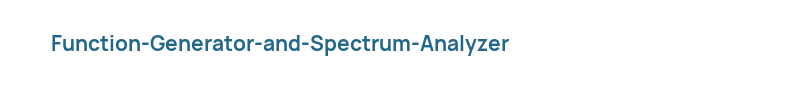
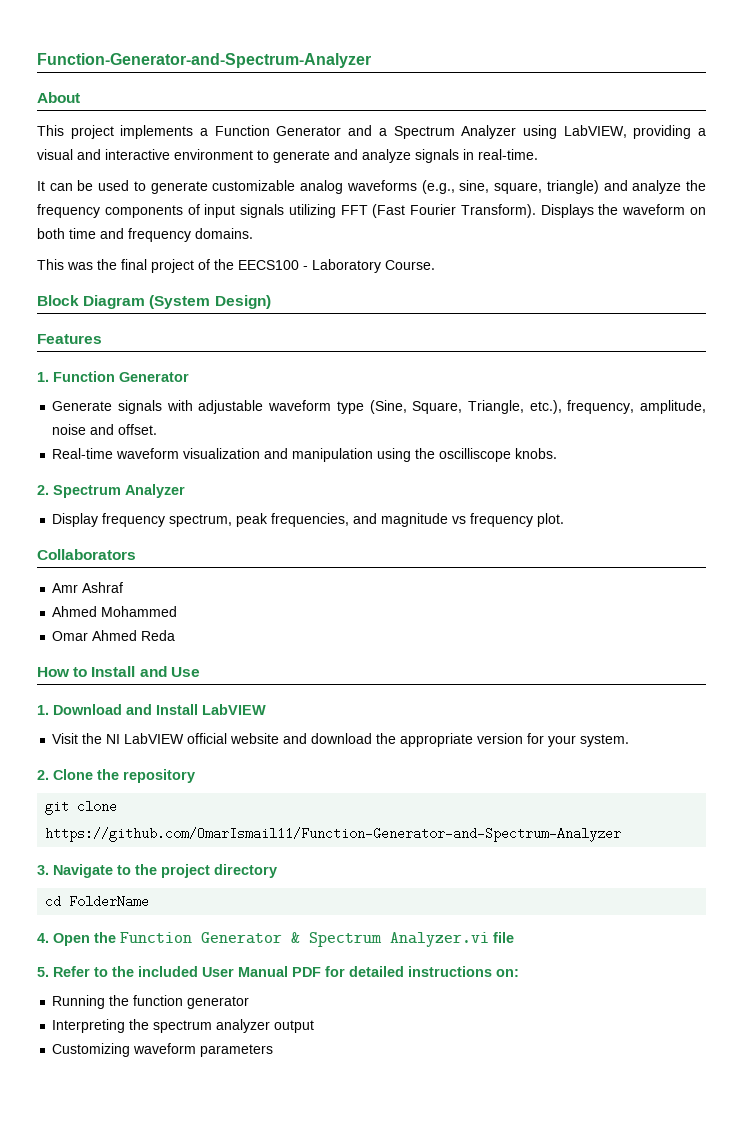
+ About
+ This project implements a Function Generator and a Spectrum Analyzer using LabVIEW, providing a visual and interactive environment to generate and analyze signals in real-time.
+ It can be used to generate customizable analog waveforms (e.g., sine, square, triangle) and analyze the frequency components of input signals utilizing FFT (Fast Fourier Transform). Displays the waveform on both time and frequency domains.
+ This was the final project of the EECS100 - Laboratory Course.
+ Block Diagram (System Design)
+ Features
+ 1. Function Generator
+ Generate signals with adjustable waveform type (Sine, Square, Triangle, etc.), frequency, amplitude, noise and offset.
+ Real-time waveform visualization and manipulation using the oscilliscope knobs.
+ 2. Spectrum Analyzer
+ Display frequency spectrum, peak frequencies, and magnitude vs frequency plot.
+ Collaborators
+ Amr Ashraf
+ Ahmed Mohammed
+ Omar Ahmed Reda
+ How to Install and Use
+ 1. Download and Install LabVIEW
+ Visit the NI LabVIEW official website and download the appropriate version for your system.
+ 2. Clone the repository
+ git clone https://github.com/OmarIsmail11/Function-Generator-and-Spectrum-Analyzer
+ 3. Navigate to the project directory
+ cd FolderName
+ 4. Open the Function Generator & Spectrum Analyzer.vi file
+ 5. Refer to the included User Manual PDF for detailed instructions on:
+ Running the function generator
+ Interpreting the spectrum analyzer output
+ Customizing waveform parameters

